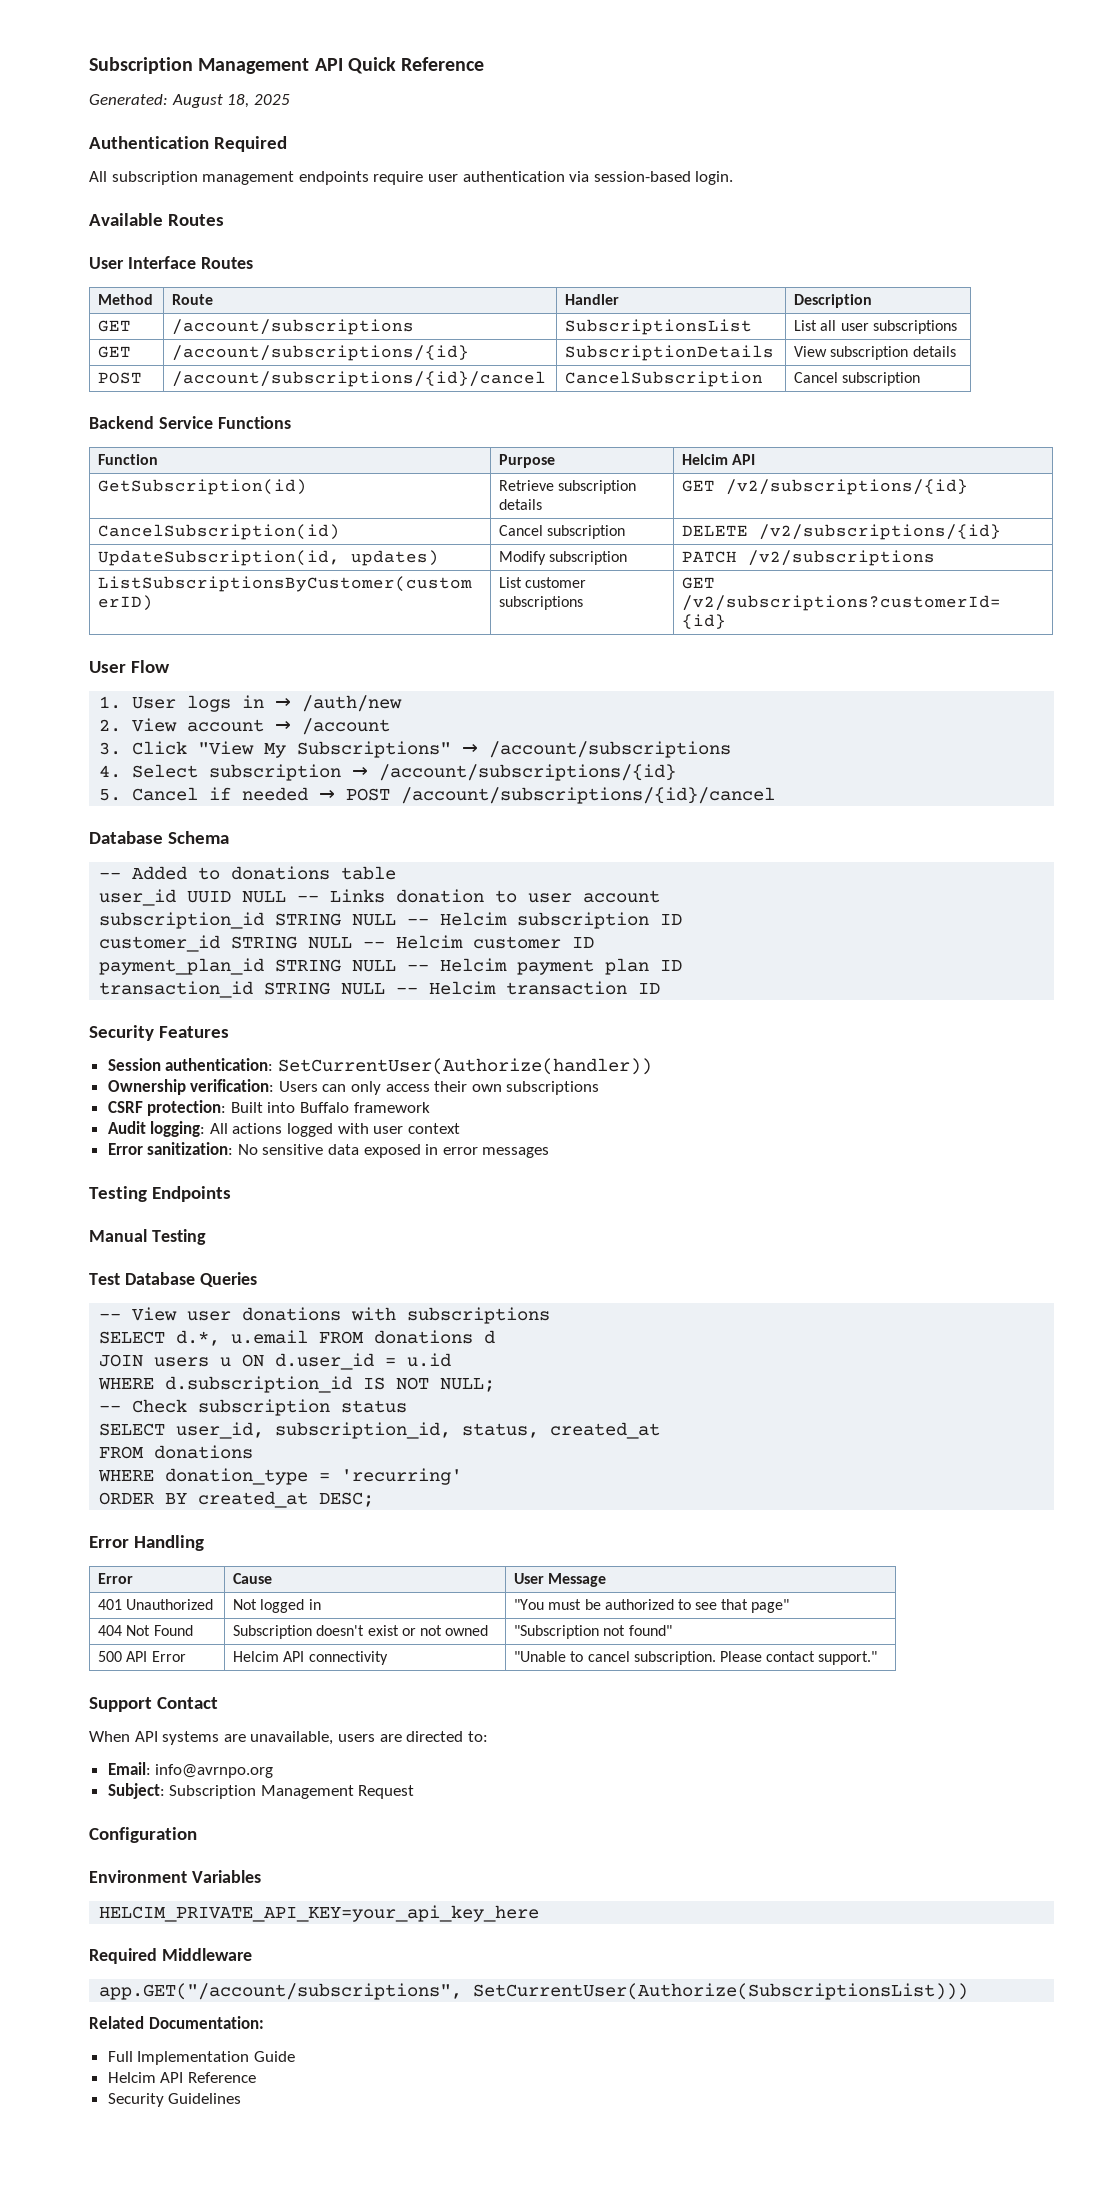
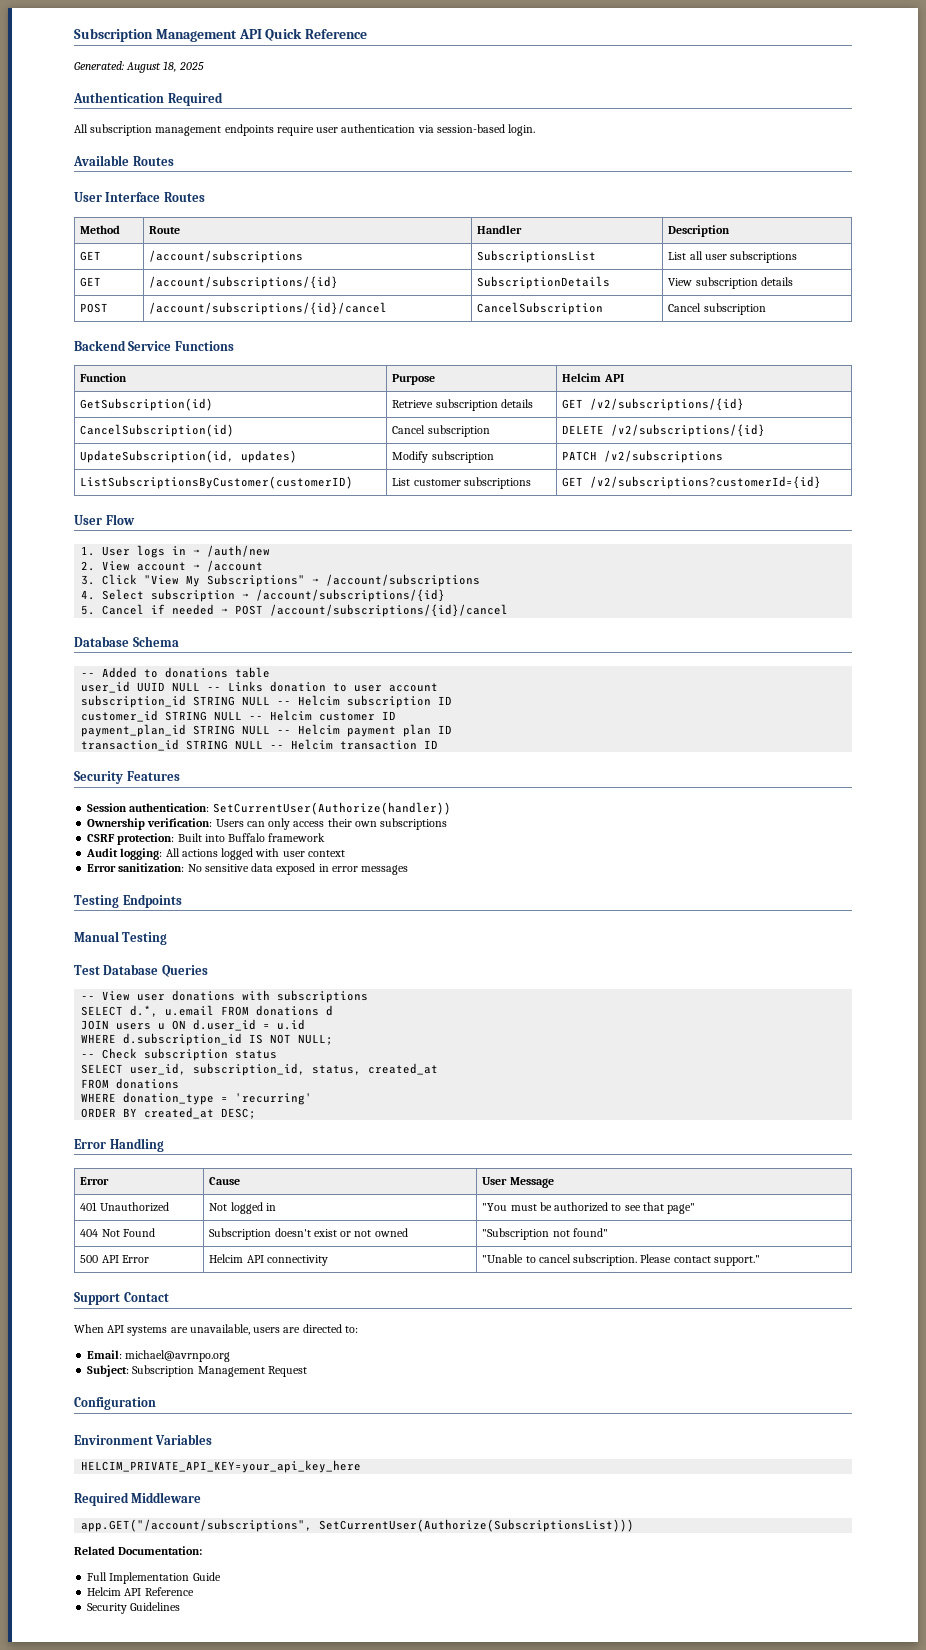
- Email: info@avrnpo.org
+ Email: michael@avrnpo.org

